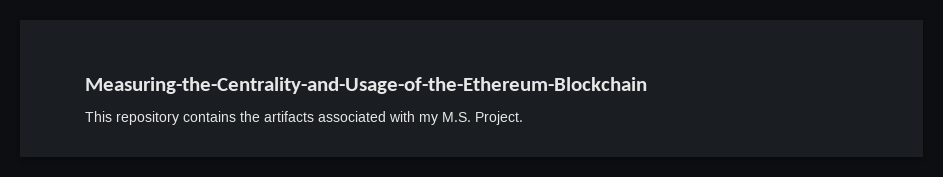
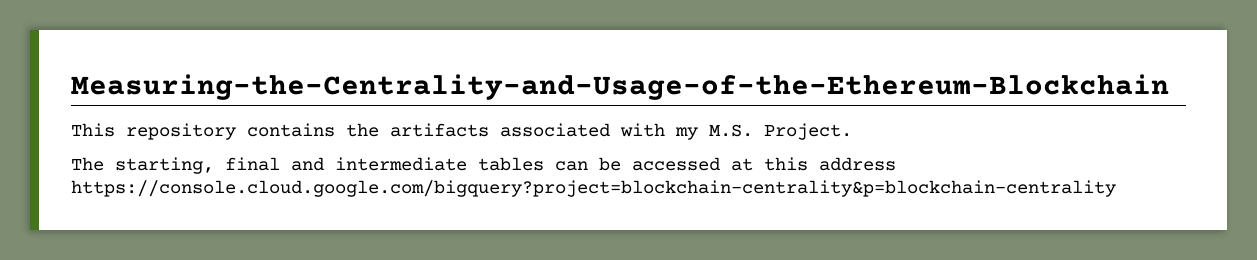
+ The starting, final and intermediate tables can be accessed at this address https://console.cloud.google.com/bigquery?project=blockchain-centrality&p=blockchain-centrality

